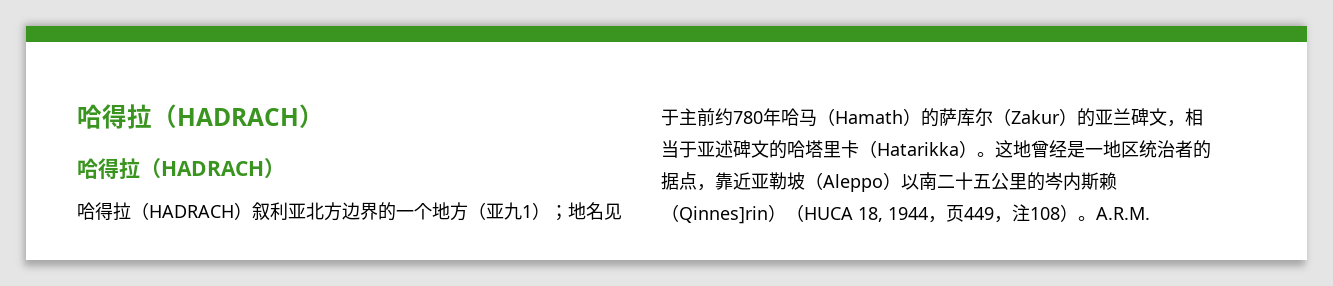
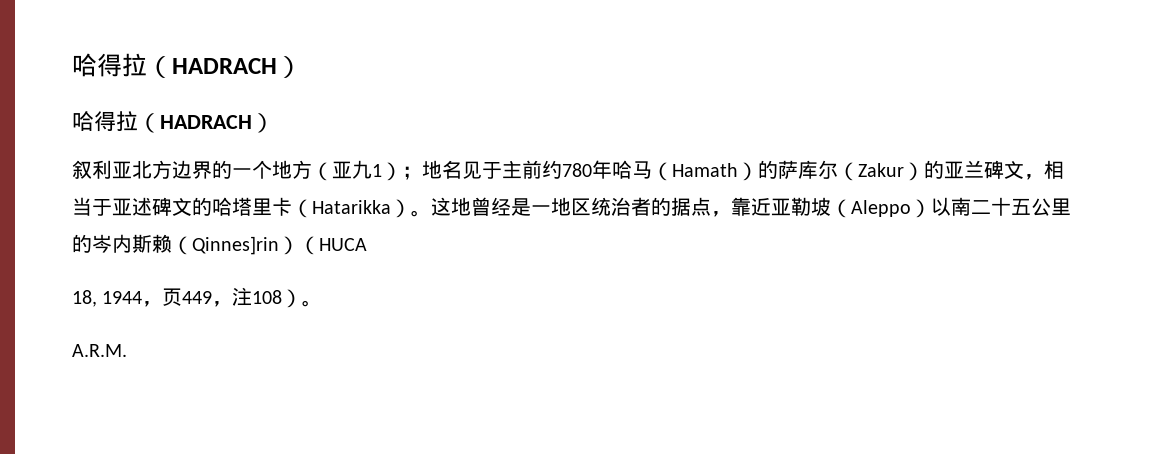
- 哈得拉（HADRACH）叙利亚北方边界的一个地方（亚九1）；地名见于主前约780年哈马（Hamath）的萨库尔（Zakur）的亚兰碑文，相当于亚述碑文的哈塔里卡（Hatarikka）。
+ 叙利亚北方边界的一个地方（亚九1）；地名见于主前约780年哈马（Hamath）的萨库尔（Zakur）的亚兰碑文，相当于亚述碑文的哈塔里卡（Hatarikka）。
- 这地曾经是一地区统治者的据点，靠近亚勒坡（Aleppo）以南二十五公里的岑内斯赖（Qinnes]rin）（HUCA 18, 1944，页449，注108）。A.R.M.
+ 这地曾经是一地区统治者的据点，靠近亚勒坡（Aleppo）以南二十五公里的岑内斯赖（Qinnes]rin）（HUCA
+ 18, 1944，页449，注108）。
+ A.R.M.

